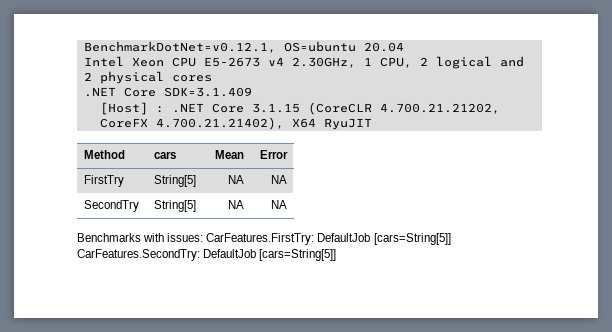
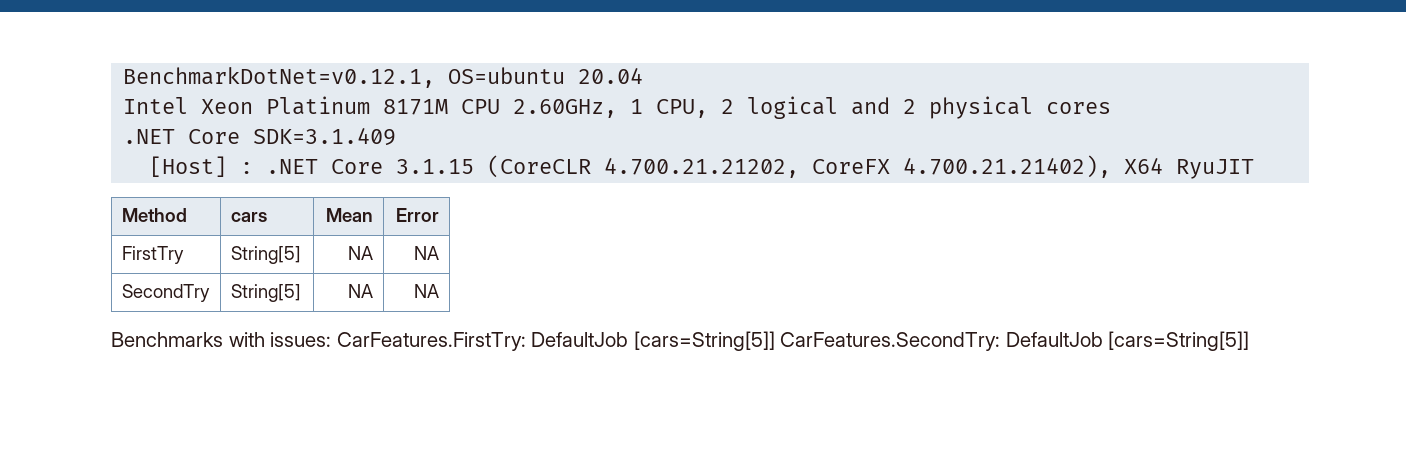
- Intel Xeon CPU E5-2673 v4 2.30GHz, 1 CPU, 2 logical and 2 physical cores
+ Intel Xeon Platinum 8171M CPU 2.60GHz, 1 CPU, 2 logical and 2 physical cores

